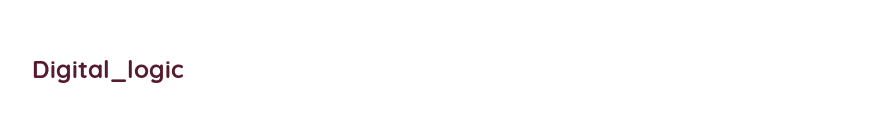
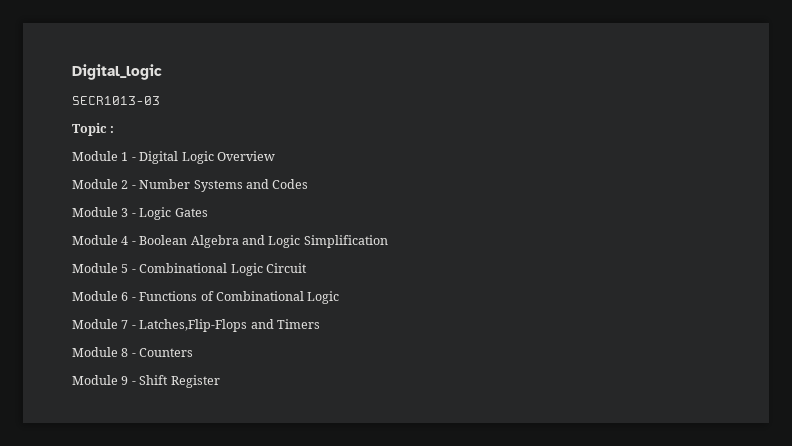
+ SECR1013-03
+ Topic :
+ Module 1 - Digital Logic Overview
+ Module 2 - Number Systems and Codes
+ Module 3 - Logic Gates
+ Module 4 - Boolean Algebra and Logic Simplification
+ Module 5 - Combinational Logic Circuit
+ Module 6 - Functions of Combinational Logic
+ Module 7 - Latches,Flip-Flops and Timers
+ Module 8 - Counters
+ Module 9 - Shift Register

